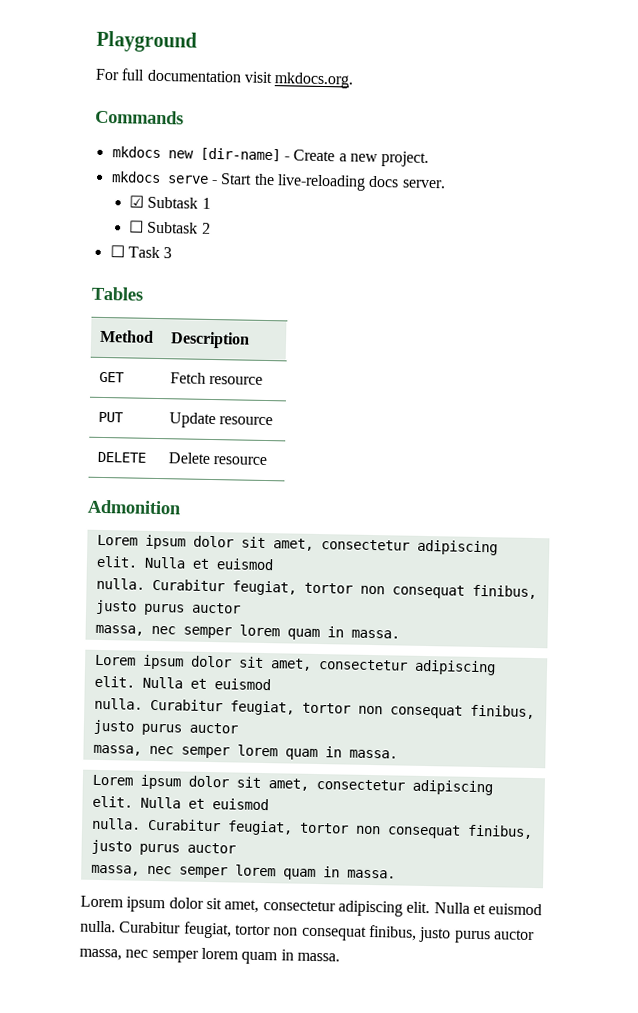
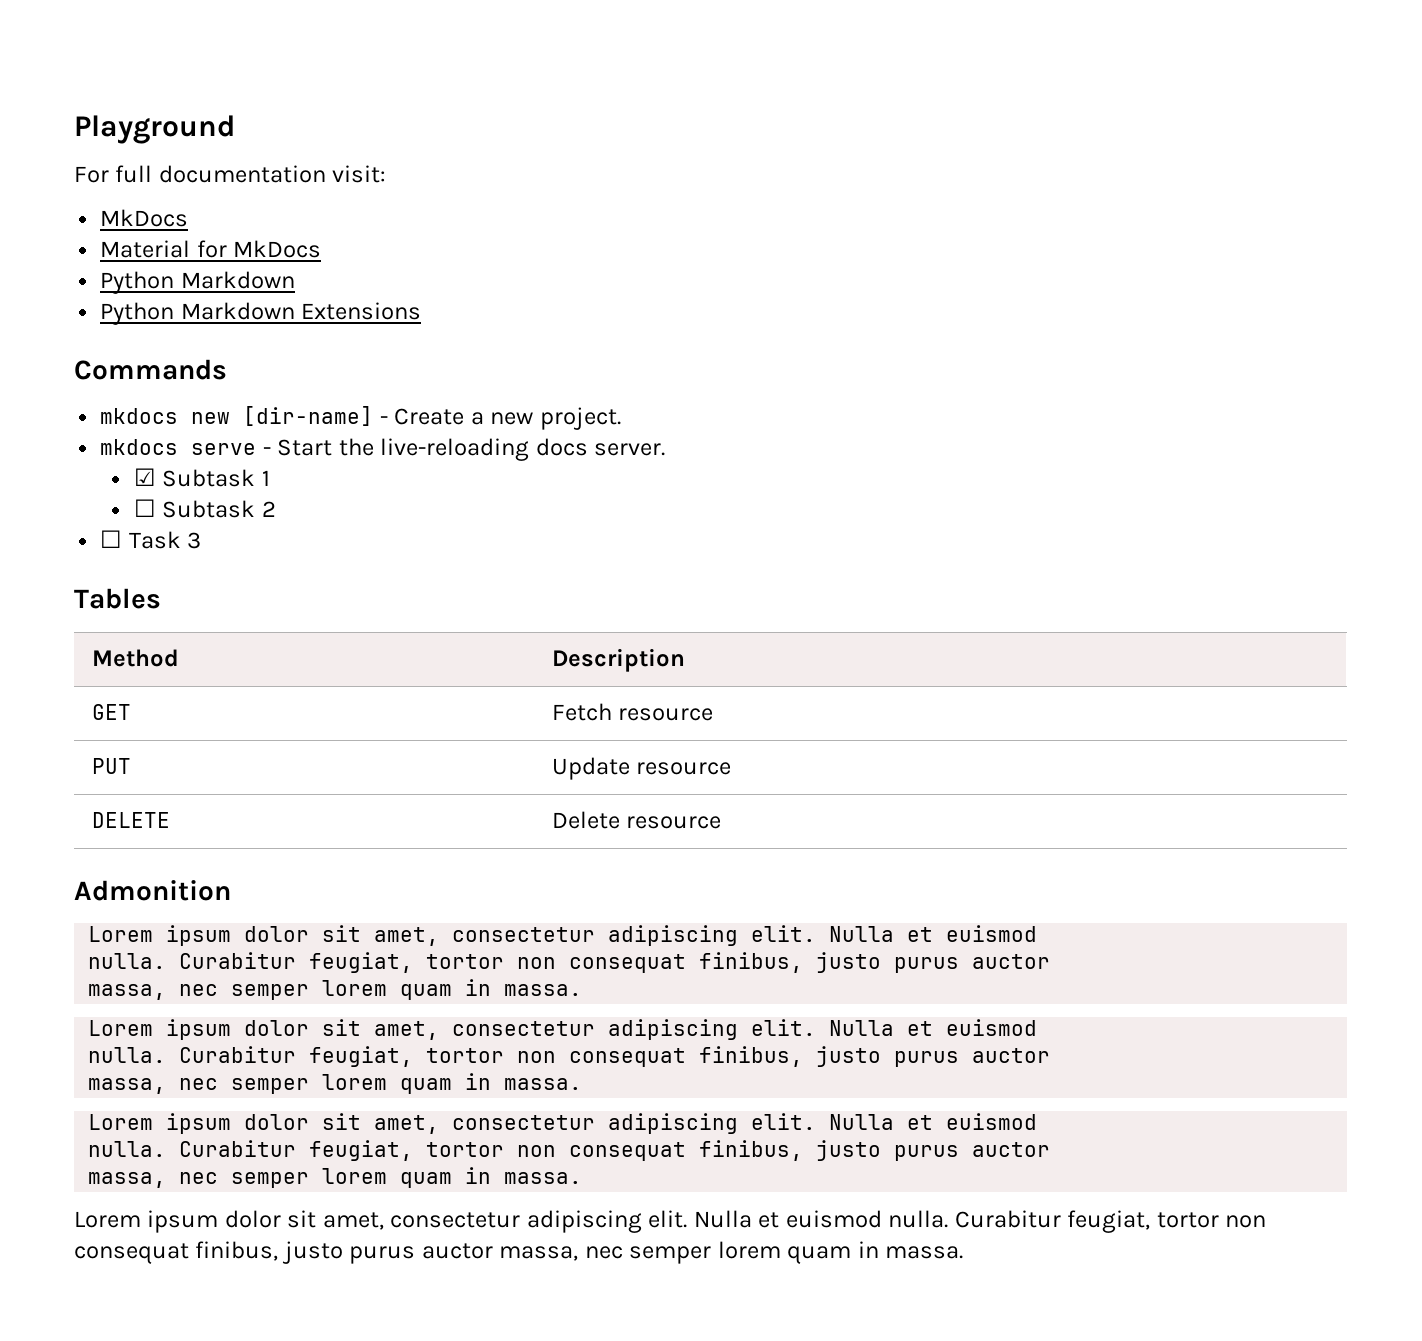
- For full documentation visit mkdocs.org.
+ For full documentation visit:
+ MkDocs
+ Material for MkDocs
+ Python Markdown
+ Python Markdown Extensions

